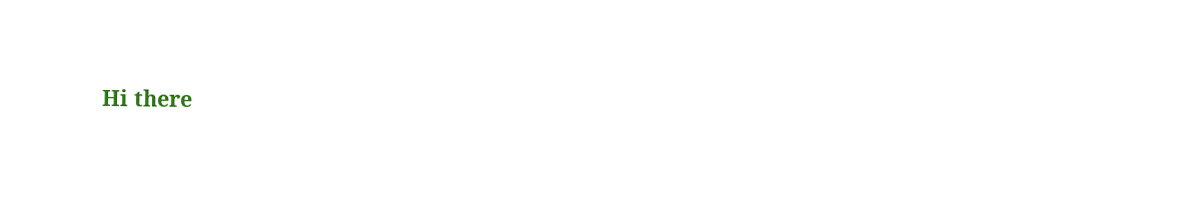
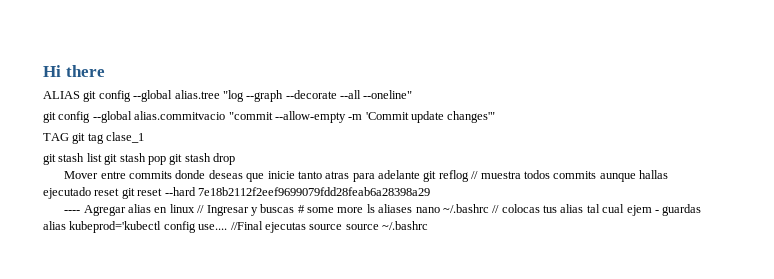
+ ALIAS git config --global alias.tree "log --graph --decorate --all --oneline"
+ git config --global alias.commitvacio "commit --allow-empty -m 'Commit update changes'"
+ TAG git tag clase_1
+ git stash list git stash pop git stash drop
+ Mover entre commits donde deseas que inicie tanto atras para adelante git reflog // muestra todos commits aunque hallas ejecutado reset git reset --hard 7e18b2112f2eef9699079fdd28feab6a28398a29
+ ---- Agregar alias en linux // Ingresar y buscas # some more ls aliases nano ~/.bashrc // colocas tus alias tal cual ejem - guardas alias kubeprod='kubectl config use.... //Final ejecutas source source ~/.bashrc

